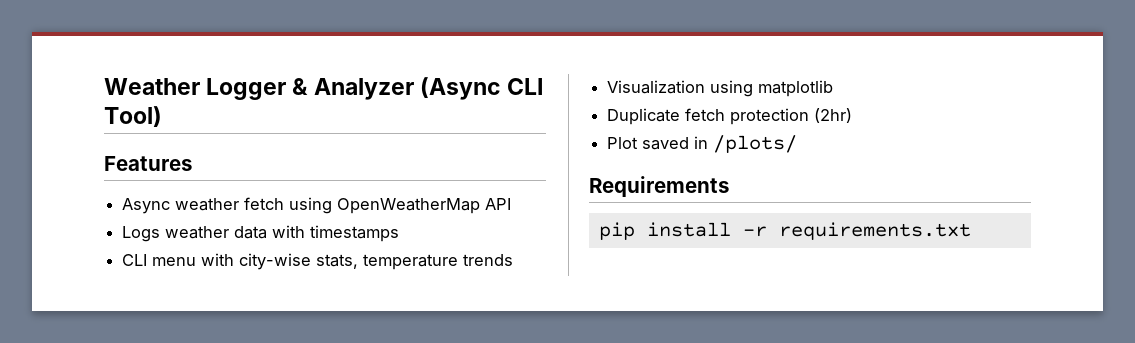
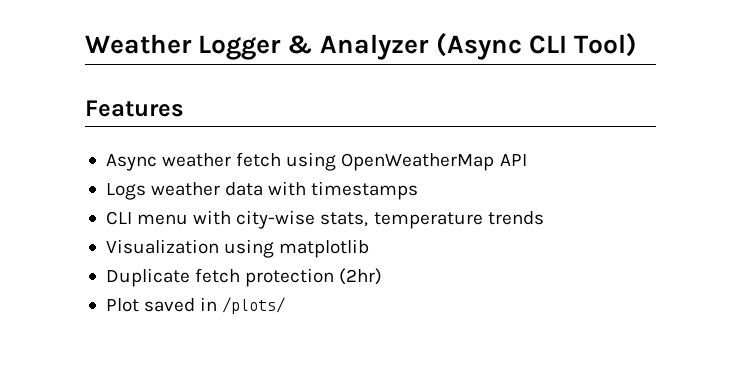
- Requirements
- pip install -r requirements.txt

